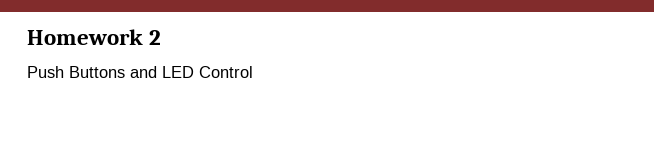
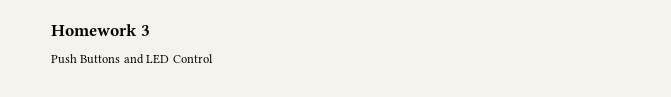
- Homework 2
+ Homework 3

